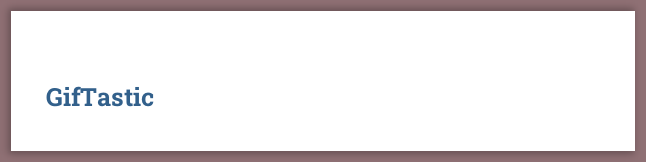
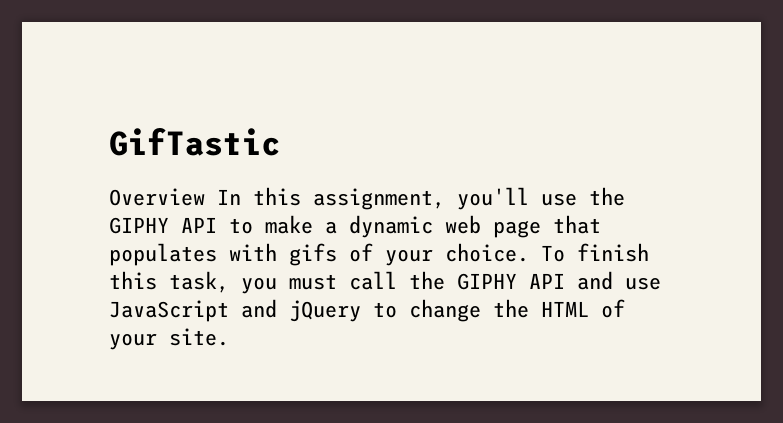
+ Overview In this assignment, you'll use the GIPHY API to make a dynamic web page that populates with gifs of your choice. To finish this task, you must call the GIPHY API and use JavaScript and jQuery to change the HTML of your site.

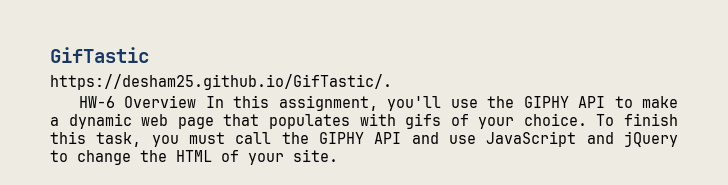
- Overview In this assignment, you'll use the GIPHY API to make a dynamic web page that populates with gifs of your choice.
+ https://desham25.github.io/GifTastic/.
+ HW-6 Overview In this assignment, you'll use the GIPHY API to make a dynamic web page that populates with gifs of your choice.

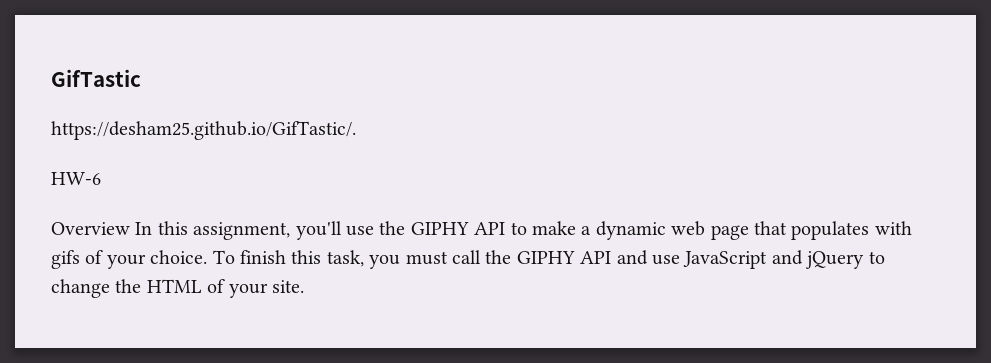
- HW-6 Overview In this assignment, you'll use the GIPHY API to make a dynamic web page that populates with gifs of your choice.
+ HW-6
+ Overview In this assignment, you'll use the GIPHY API to make a dynamic web page that populates with gifs of your choice.

